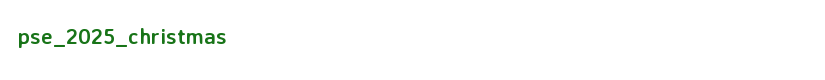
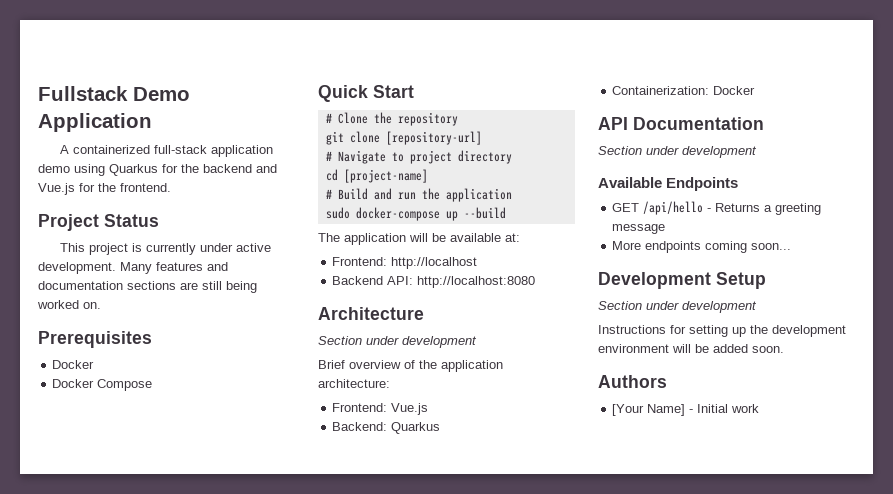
- pse_2025_christmas
+ Fullstack Demo Application
+ A containerized full-stack application demo using Quarkus for the backend and Vue.js for the frontend.
+ Project Status
+ This project is currently under active development. Many features and documentation sections are still being worked on.
+ Prerequisites
+ Docker
+ Docker Compose
+ Quick Start
+ # Clone the repository
+ git clone [repository-url]
+ # Navigate to project directory
+ cd [project-name]
+ # Build and run the application
+ sudo docker-compose up --build
+ The application will be available at:
+ Frontend: http://localhost
+ Backend API: http://localhost:8080
+ Architecture
+ Section under development
+ Brief overview of the application architecture:
+ Frontend: Vue.js
+ Backend: Quarkus
+ Containerization: Docker
+ API Documentation
+ Section under development
+ Available Endpoints
+ GET /api/hello - Returns a greeting message
+ More endpoints coming soon...
+ Development Setup
+ Section under development
+ Instructions for setting up the development environment will be added soon.
+ Authors
+ [Your Name] - Initial work

